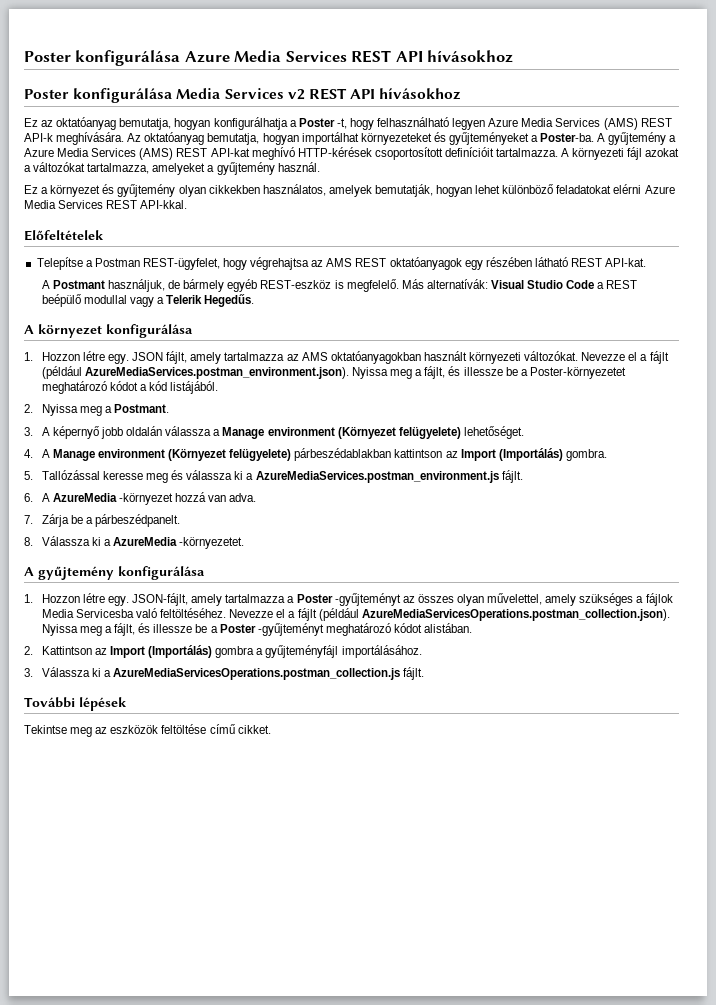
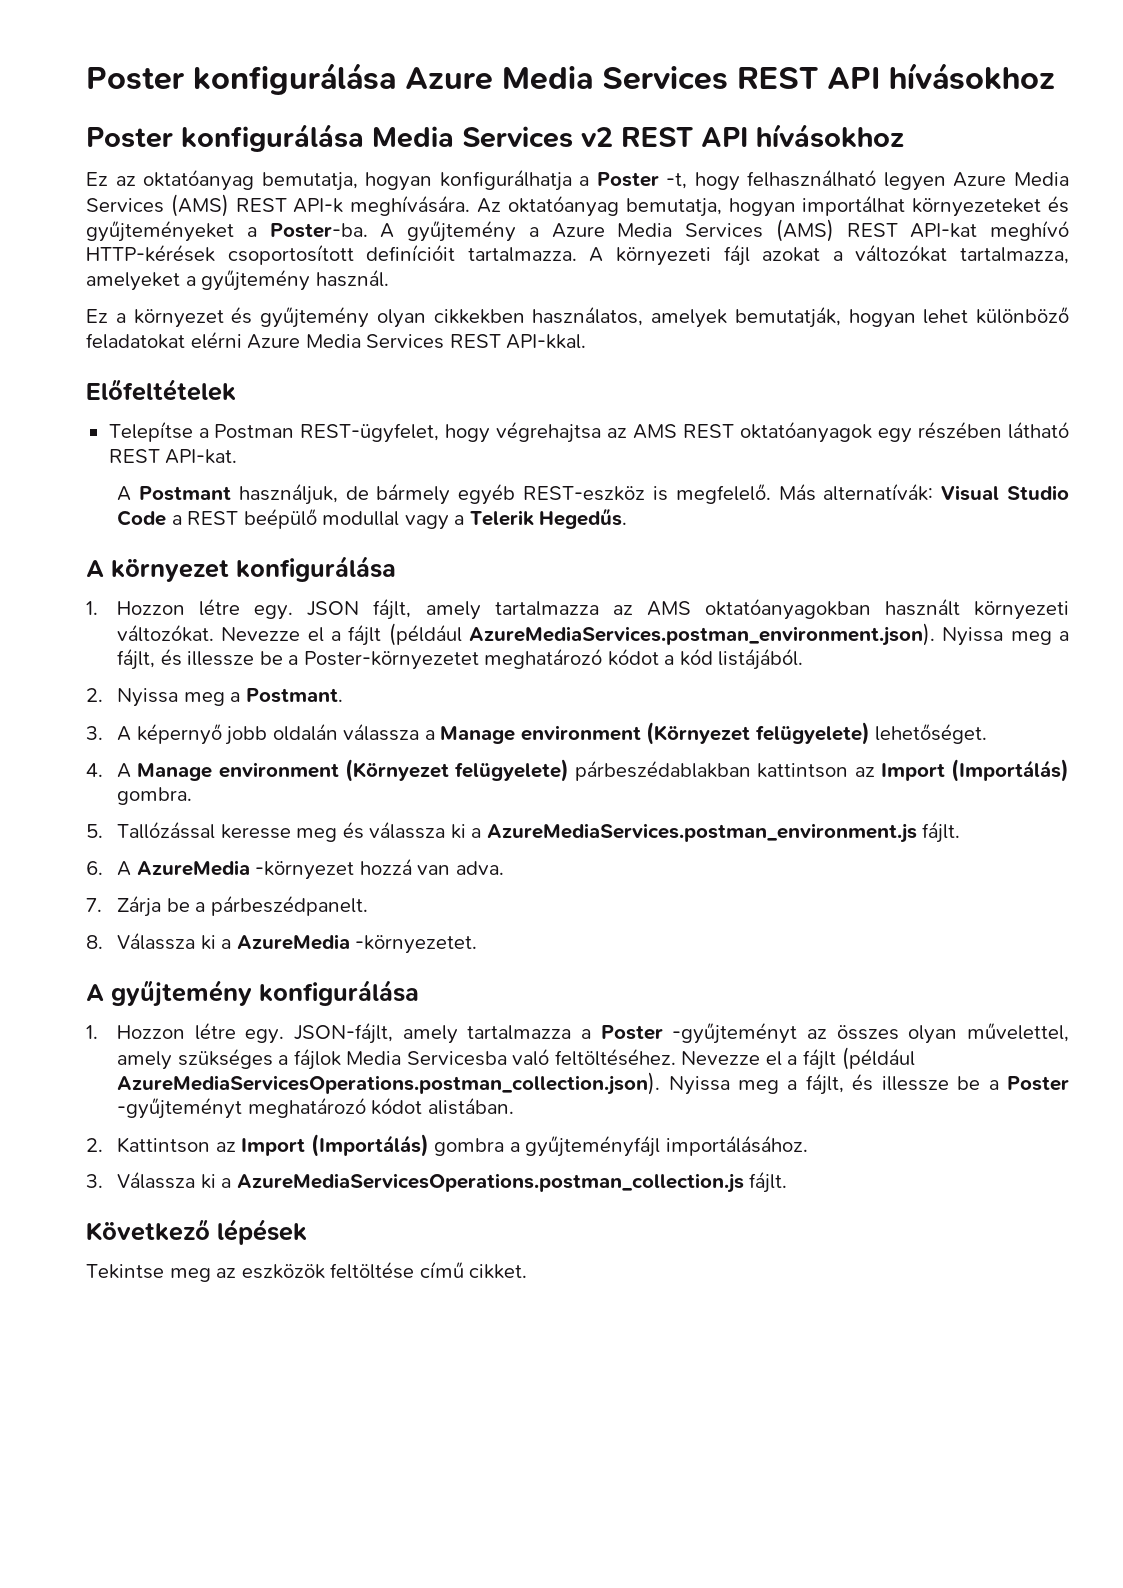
- További lépések
+ Következő lépések

